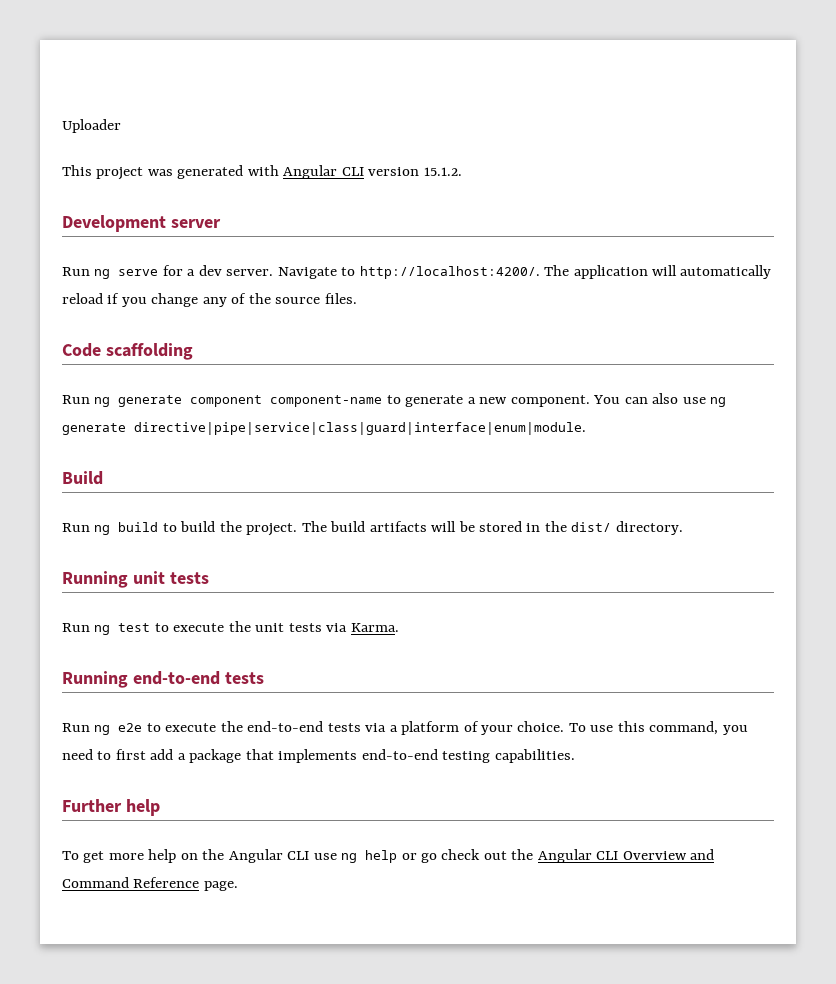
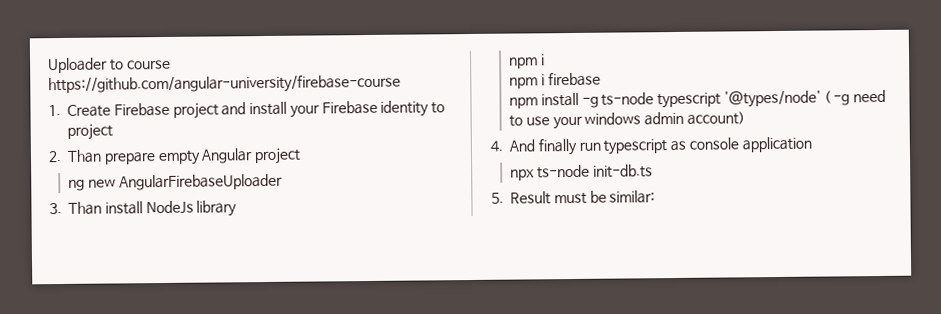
- Uploader
- This project was generated with Angular CLI version 15.1.2.
- Development server
- Run ng serve for a dev server. Navigate to http://localhost:4200/. The application will automatically reload if you change any of the source files.
- Code scaffolding
- Run ng generate component component-name to generate a new component. You can also use ng generate directive|pipe|service|class|guard|interface|enum|module.
- Build
- Run ng build to build the project. The build artifacts will be stored in the dist/ directory.
- Running unit tests
- Run ng test to execute the unit tests via Karma.
- Running end-to-end tests
- Run ng e2e to execute the end-to-end tests via a platform of your choice. To use this command, you need to first add a package that implements end-to-end testing capabilities.
- Further help
- To get more help on the Angular CLI use ng help or go check out the Angular CLI Overview and Command Reference page.
+ Uploader to course https://github.com/angular-university/firebase-course
+ 1. Create Firebase project and install your Firebase identity to project
+ 2. Than prepare empty Angular project
+ ng new AngularFirebaseUploader
+ 3. Than install NodeJs library
+ npm i
+ npm i firebase
+ npm install -g ts-node typescript '@types/node' ( -g need to use your windows admin account)
+ 4. And finally run typescript as console application
+ npx ts-node init-db.ts
+ 5. Result must be similar:

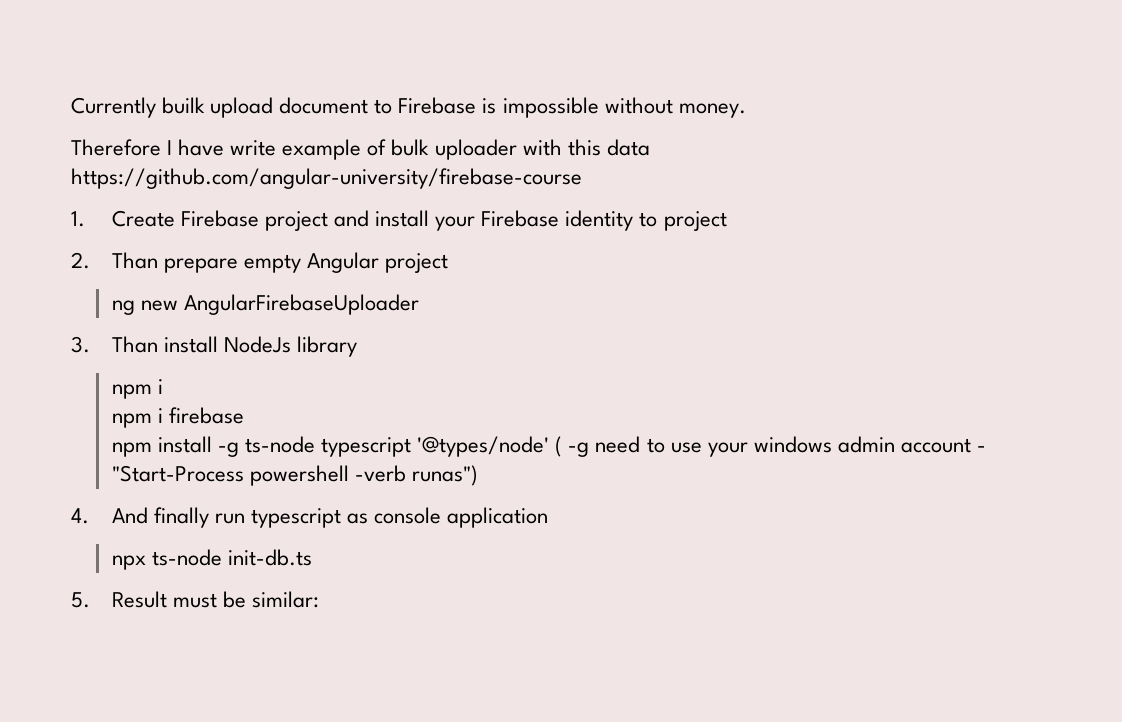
- Uploader to course https://github.com/angular-university/firebase-course
+ Currently builk upload document to Firebase is impossible without money.
+ Therefore I have write example of bulk uploader with this data https://github.com/angular-university/firebase-course
- npm install -g ts-node typescript '@types/node' ( -g need to use your windows admin account)
+ npm install -g ts-node typescript '@types/node' ( -g need to use your windows admin account - "Start-Process powershell -verb runas")

